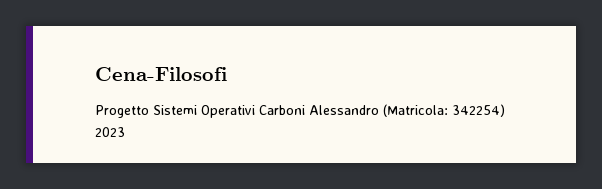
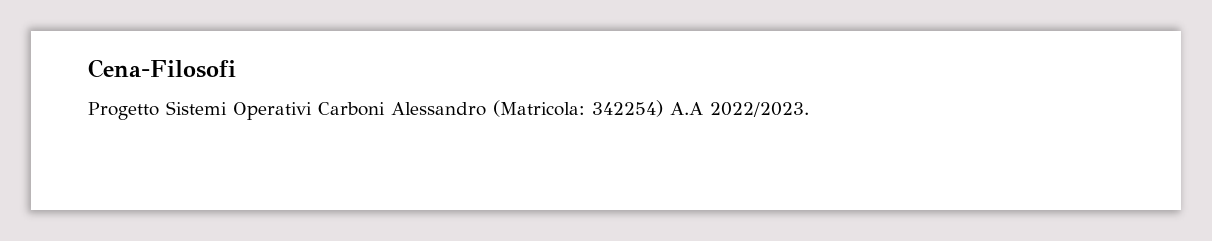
- Progetto Sistemi Operativi Carboni Alessandro (Matricola: 342254) 2023
+ Progetto Sistemi Operativi Carboni Alessandro (Matricola: 342254) A.A 2022/2023.

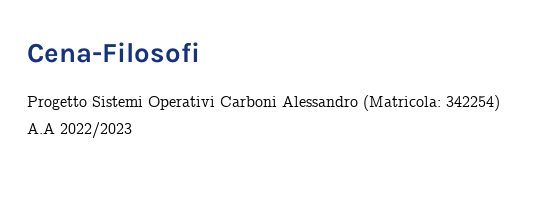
- Progetto Sistemi Operativi Carboni Alessandro (Matricola: 342254) A.A 2022/2023.
+ Progetto Sistemi Operativi Carboni Alessandro (Matricola: 342254) A.A 2022/2023

